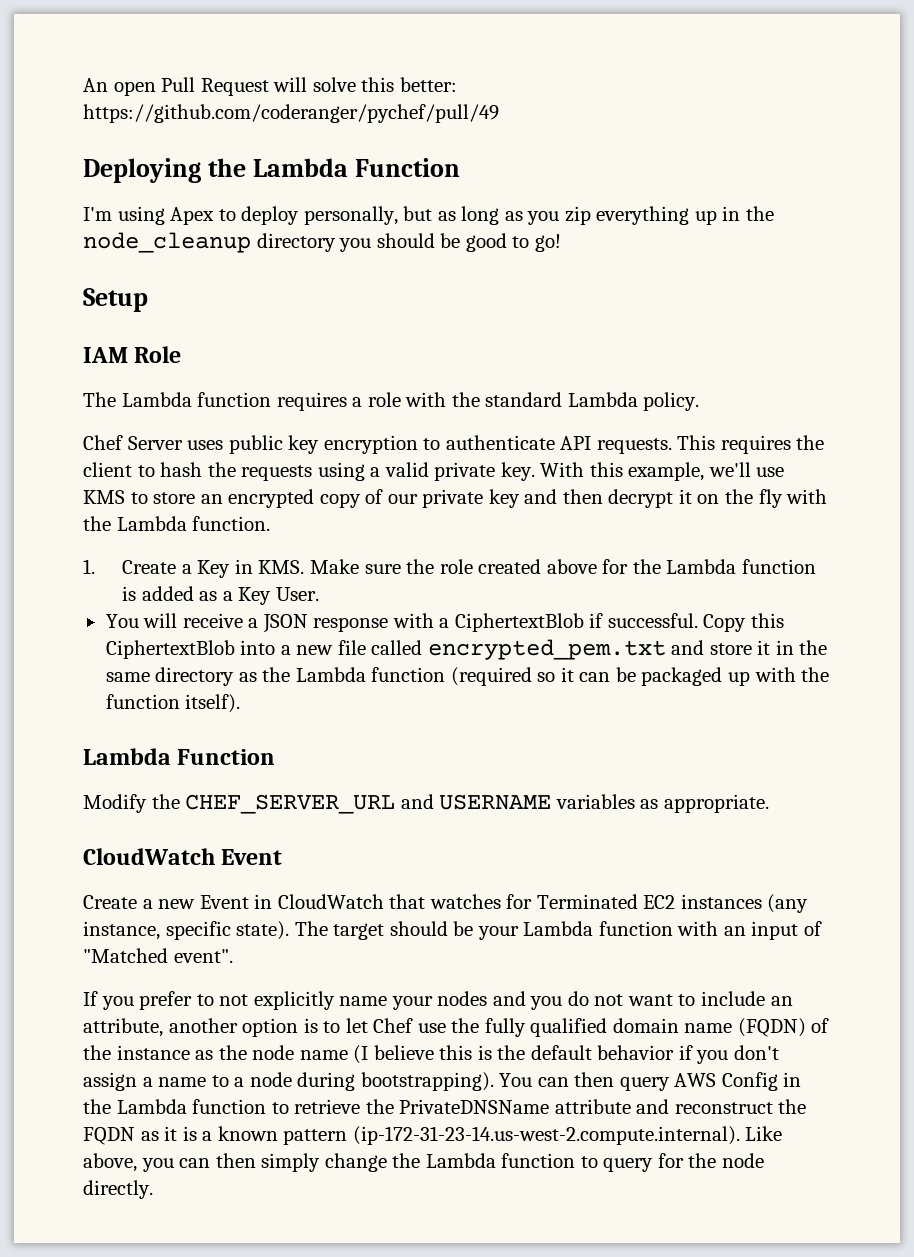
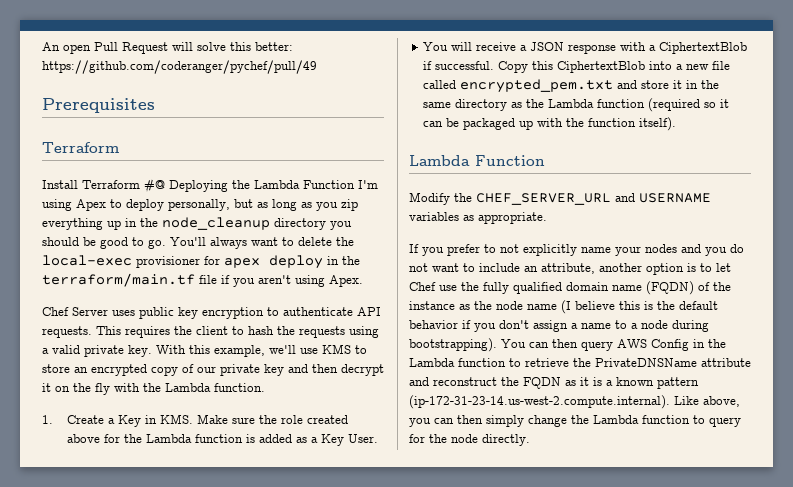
- Deploying the Lambda Function
- I'm using Apex to deploy personally, but as long as you zip everything up in the node_cleanup directory you should be good to go!
- Setup
- IAM Role
- The Lambda function requires a role with the standard Lambda policy.
+ Prerequisites
+ Terraform
+ Install Terraform #@ Deploying the Lambda Function I'm using Apex to deploy personally, but as long as you zip everything up in the node_cleanup directory you should be good to go. You'll always want to delete the local-exec provisioner for apex deploy in the terraform/main.tf file if you aren't using Apex.
- CloudWatch Event
- Create a new Event in CloudWatch that watches for Terminated EC2 instances (any instance, specific state). The target should be your Lambda function with an input of "Matched event".

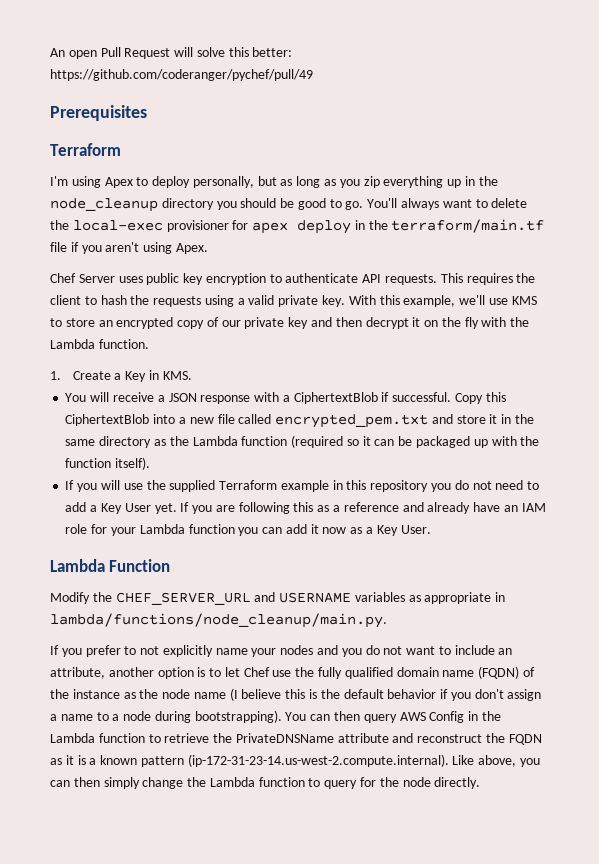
- Install Terraform #@ Deploying the Lambda Function I'm using Apex to deploy personally, but as long as you zip everything up in the node_cleanup directory you should be good to go.
+ I'm using Apex to deploy personally, but as long as you zip everything up in the node_cleanup directory you should be good to go.
- 1. Create a Key in KMS. Make sure the role created above for the Lambda function is added as a Key User.
+ 1. Create a Key in KMS.
+ If you will use the supplied Terraform example in this repository you do not need to add a Key User yet. If you are following this as a reference and already have an IAM role for your Lambda function you can add it now as a Key User.
- Modify the CHEF_SERVER_URL and USERNAME variables as appropriate.
+ Modify the CHEF_SERVER_URL and USERNAME variables as appropriate in lambda/functions/node_cleanup/main.py.

